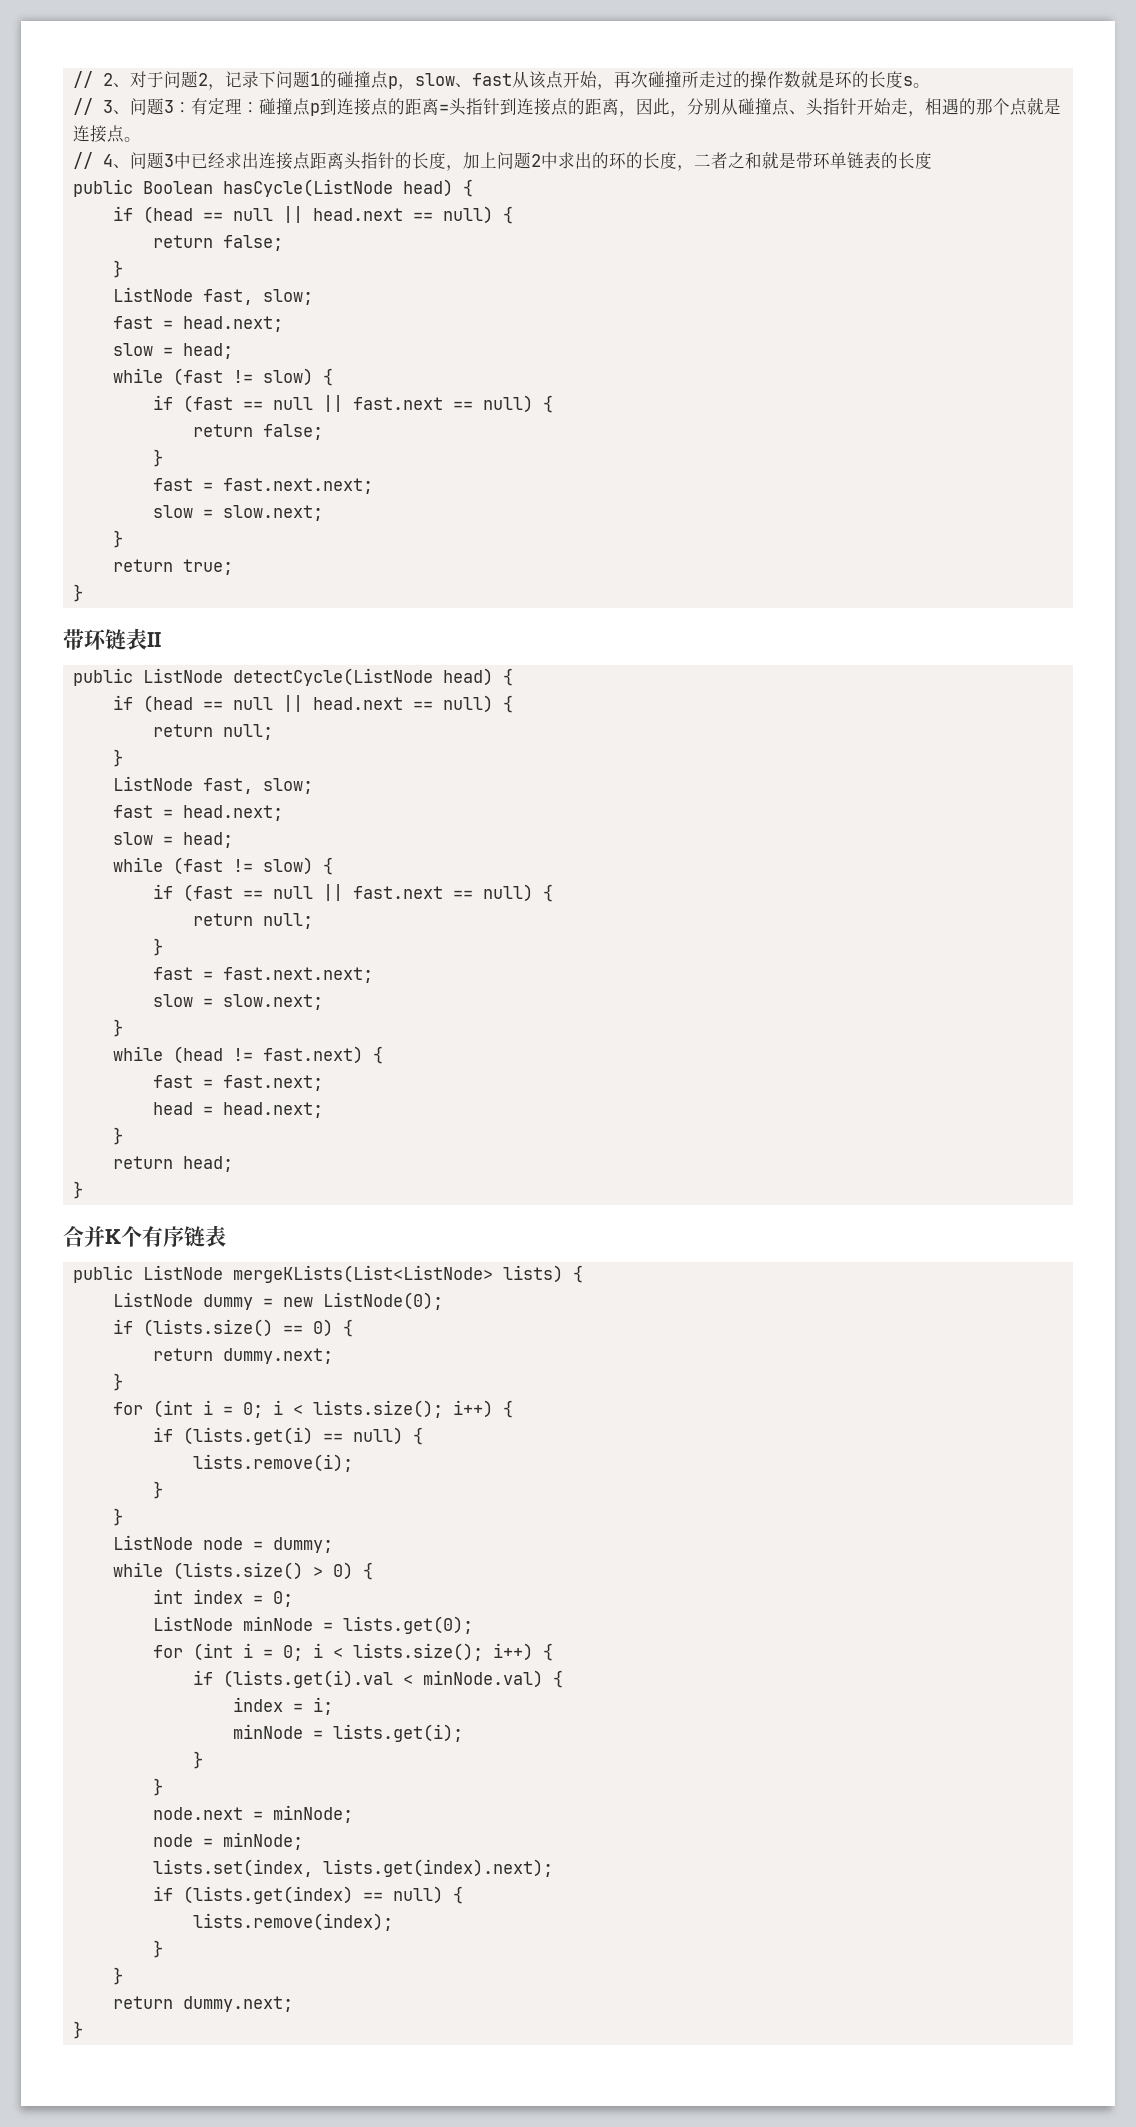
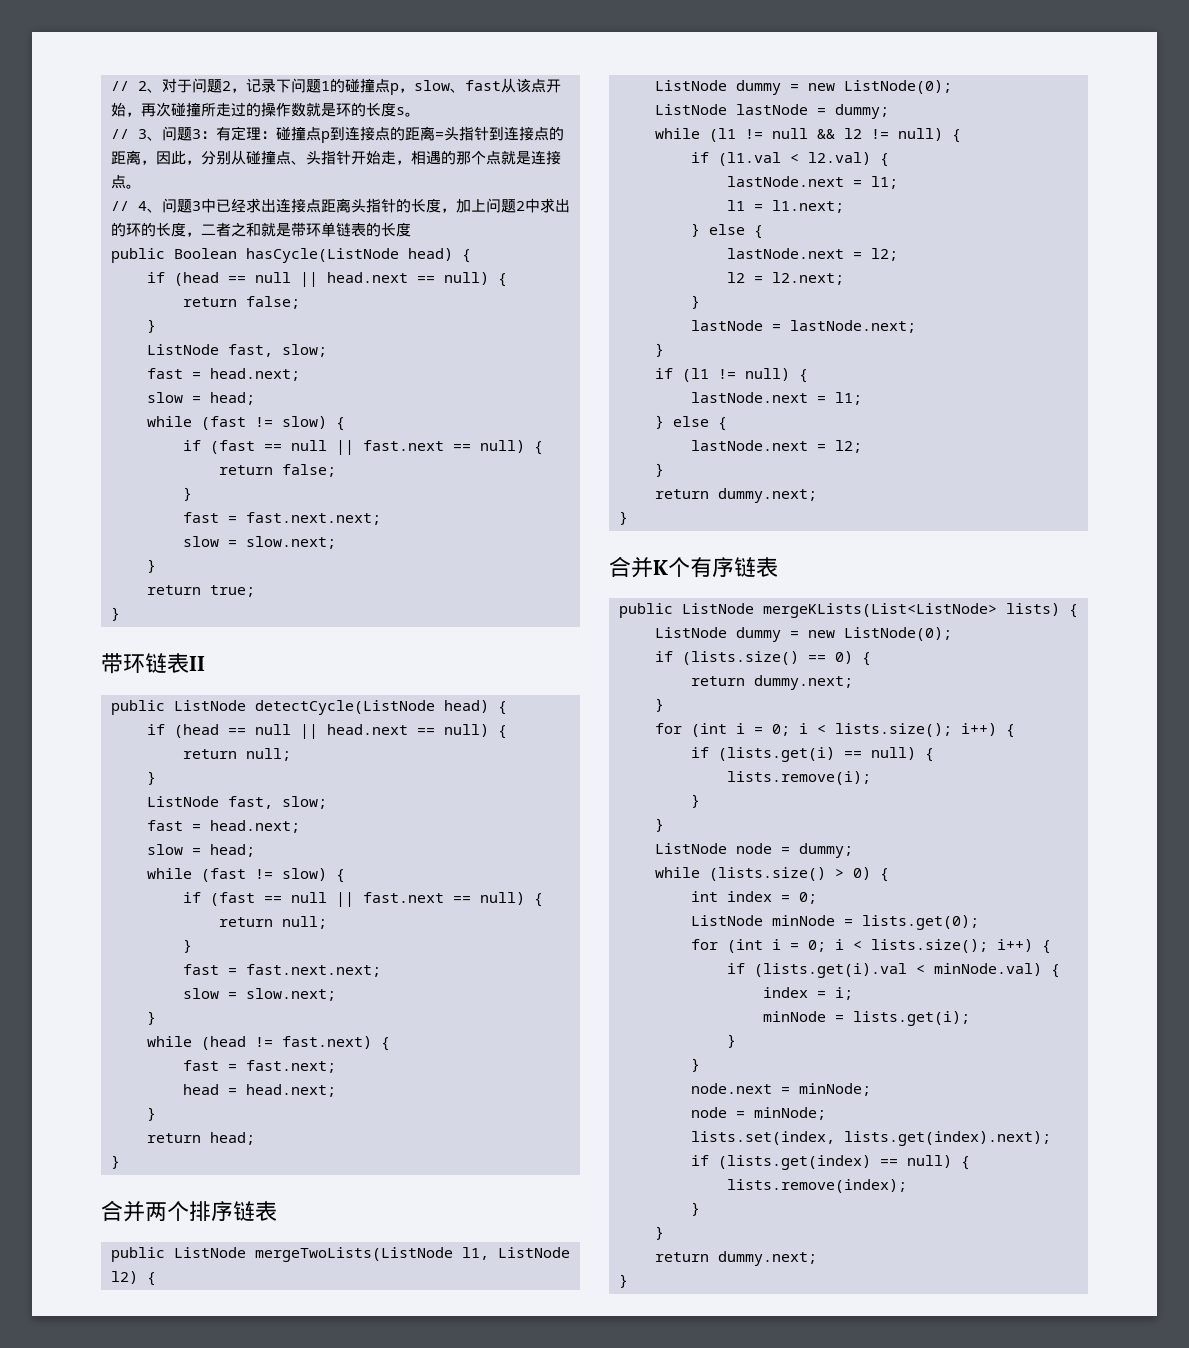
+ 合并两个排序链表
+ public ListNode mergeTwoLists(ListNode l1, ListNode l2) {
+ ListNode dummy = new ListNode(0);
+ ListNode lastNode = dummy;
+ while (l1 != null && l2 != null) {
+ if (l1.val < l2.val) {
+ lastNode.next = l1;
+ l1 = l1.next;
+ } else {
+ lastNode.next = l2;
+ l2 = l2.next;
+ }
+ lastNode = lastNode.next;
+ }
+ if (l1 != null) {
+ lastNode.next = l1;
+ } else {
+ lastNode.next = l2;
+ }
+ return dummy.next;
+ }

